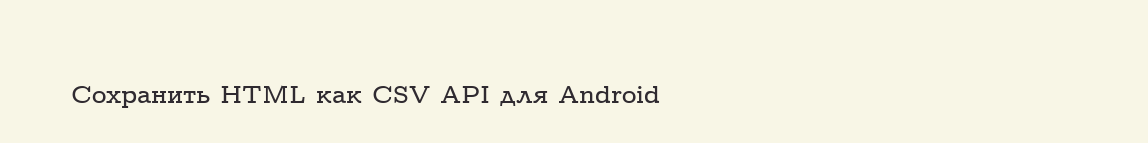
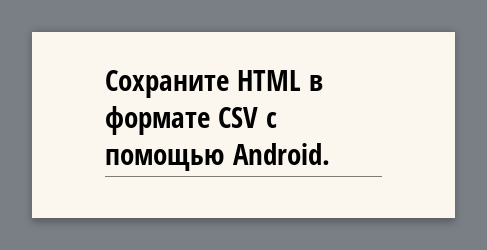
- Сохранить HTML как CSV API для Android
+ Сохраните HTML в формате CSV с помощью Android.

